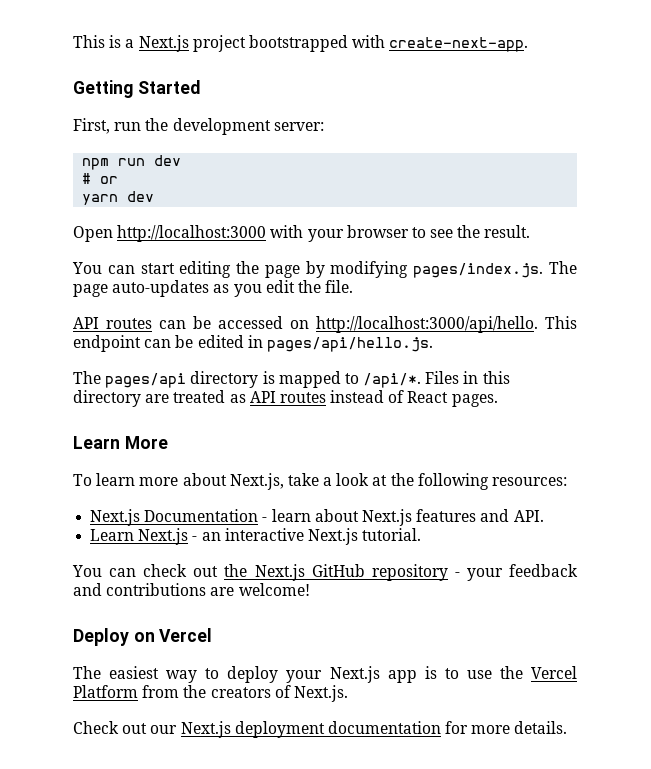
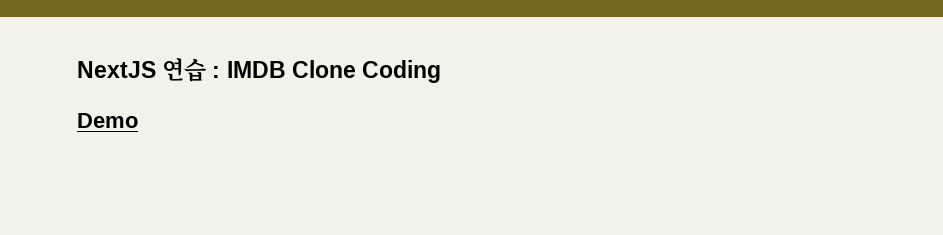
- This is a Next.js project bootstrapped with create-next-app.
- Getting Started
- First, run the development server:
- npm run dev
- # or
- yarn dev
- Open http://localhost:3000 with your browser to see the result.
- You can start editing the page by modifying pages/index.js. The page auto-updates as you edit the file.
- API routes can be accessed on http://localhost:3000/api/hello. This endpoint can be edited in pages/api/hello.js.
- The pages/api directory is mapped to /api/*. Files in this directory are treated as API routes instead of React pages.
- Learn More
- To learn more about Next.js, take a look at the following resources:
- Next.js Documentation - learn about Next.js features and API.
- Learn Next.js - an interactive Next.js tutorial.
- You can check out the Next.js GitHub repository - your feedback and contributions are welcome!
- Deploy on Vercel
- The easiest way to deploy your Next.js app is to use the Vercel Platform from the creators of Next.js.
- Check out our Next.js deployment documentation for more details.
+ NextJS 연습 : IMDB Clone Coding
+ Demo

